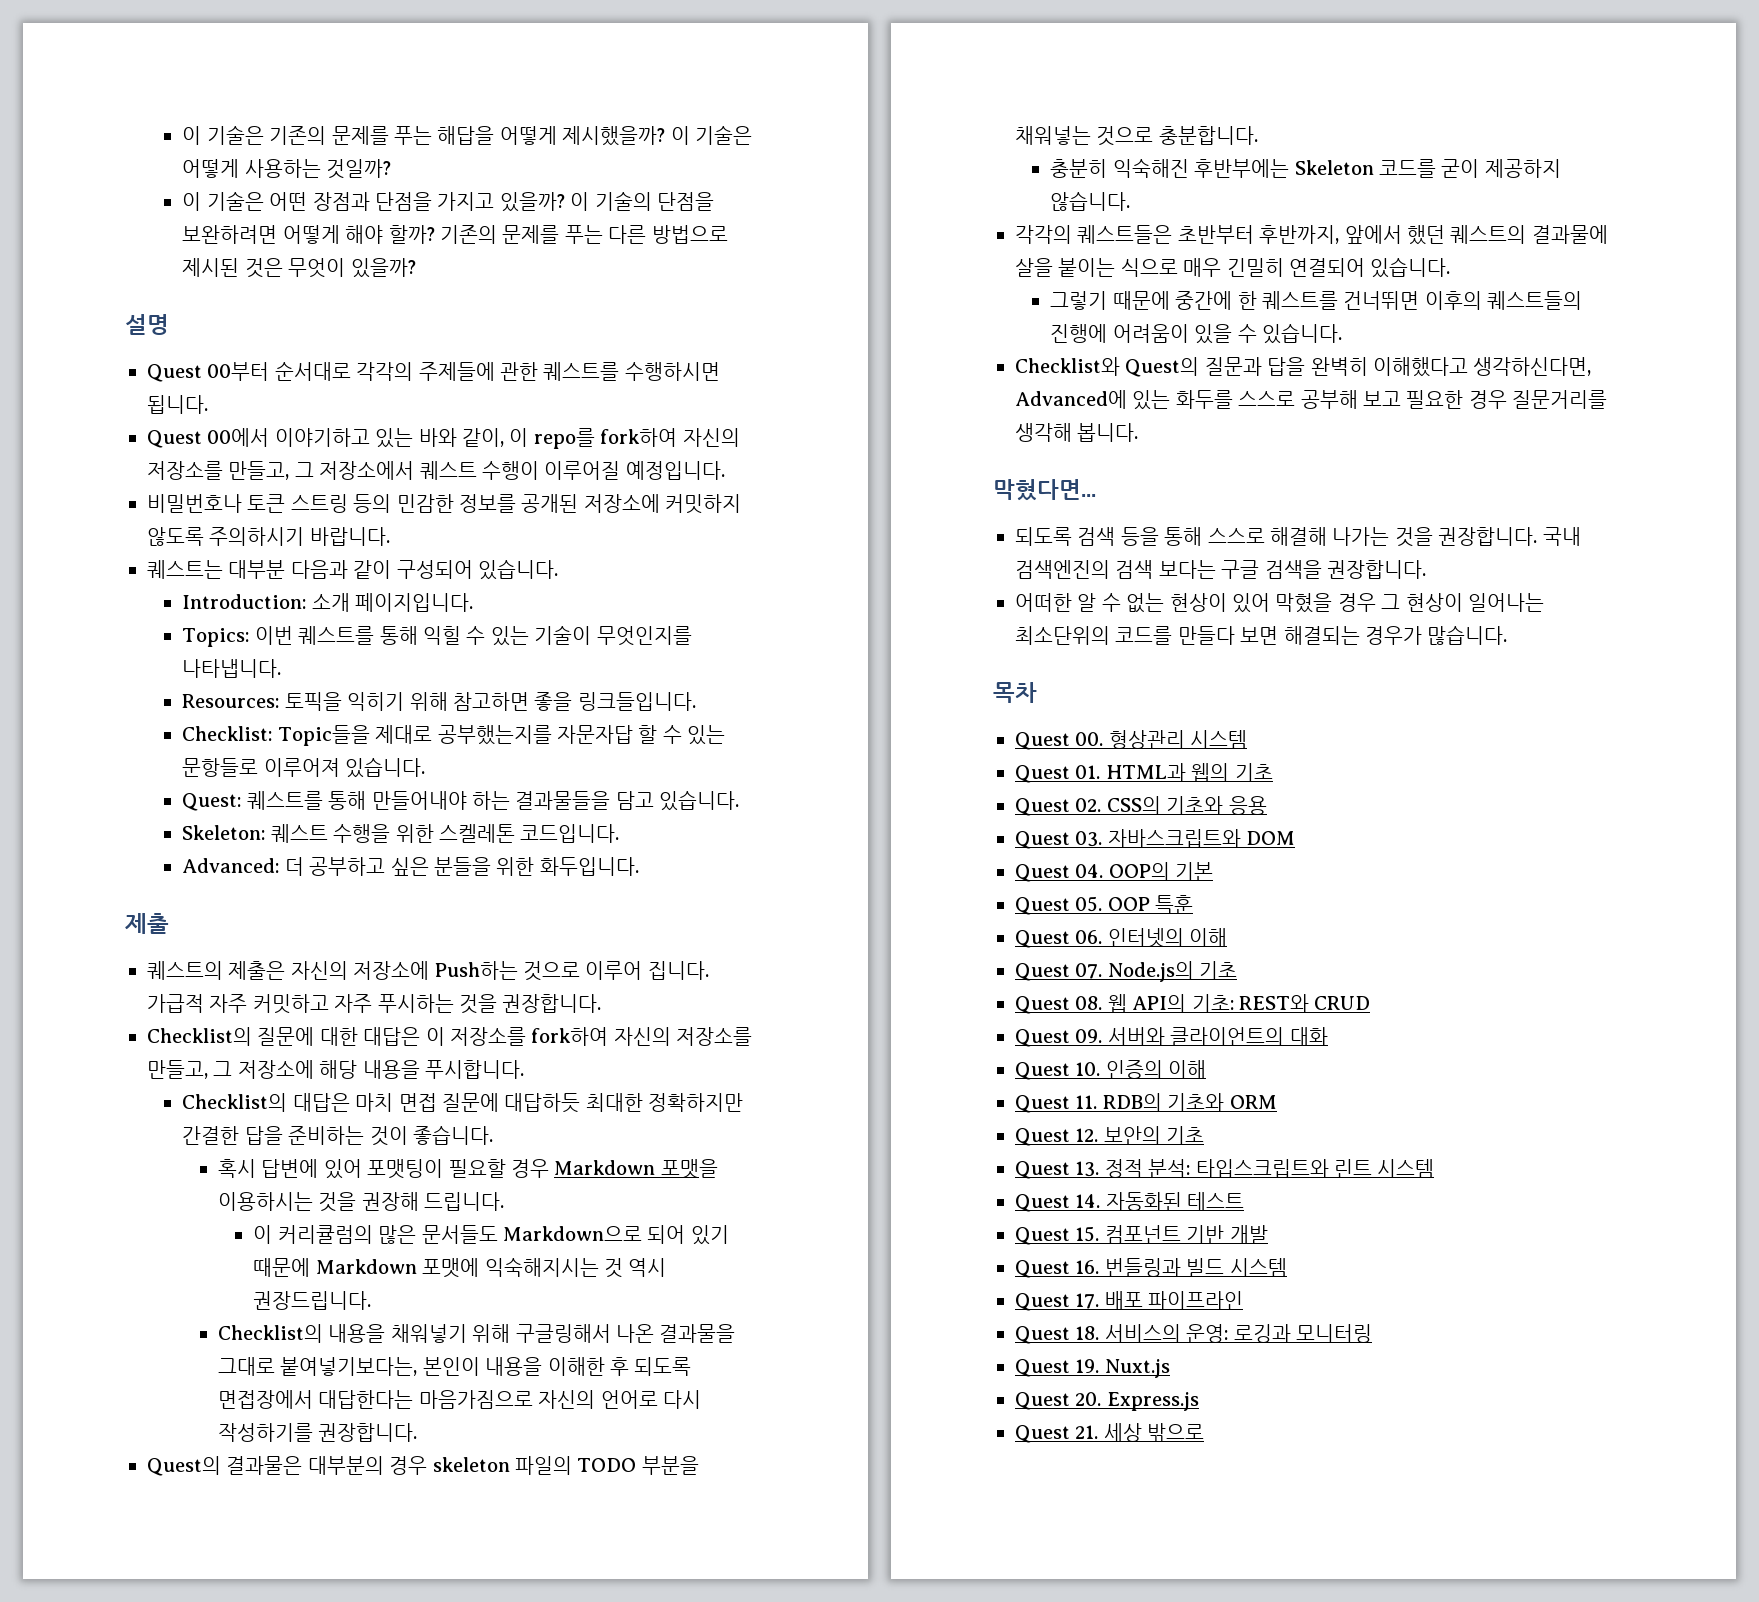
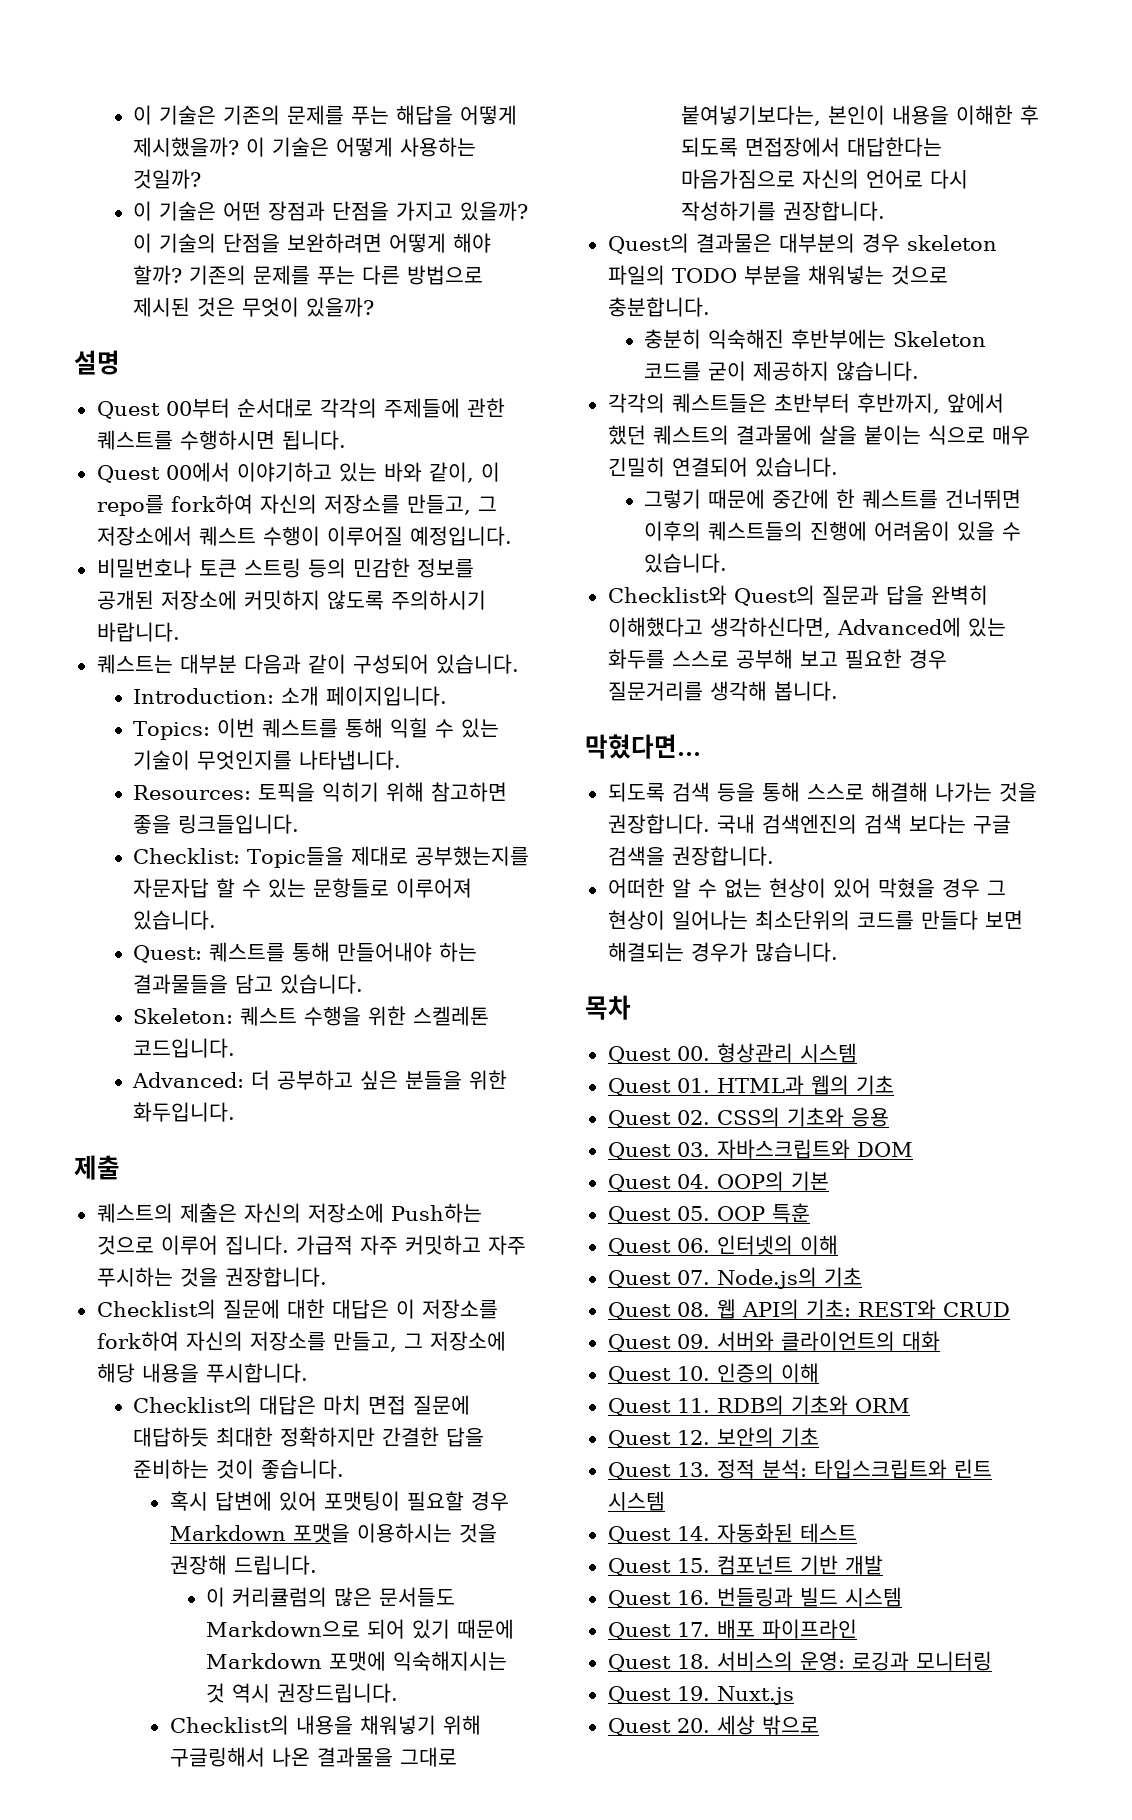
- Quest 20. Express.js
- Quest 21. 세상 밖으로
+ Quest 20. 세상 밖으로

